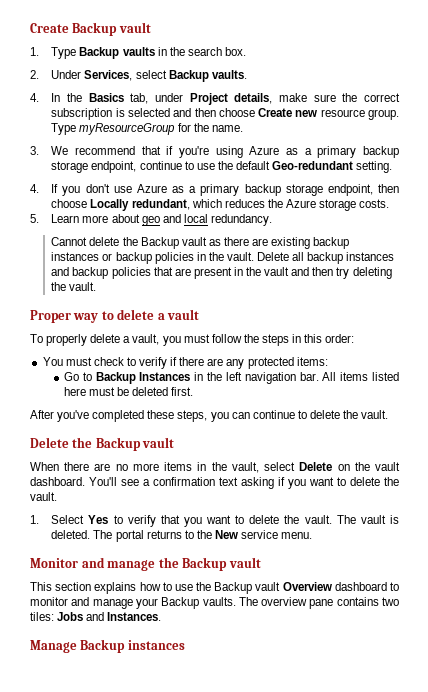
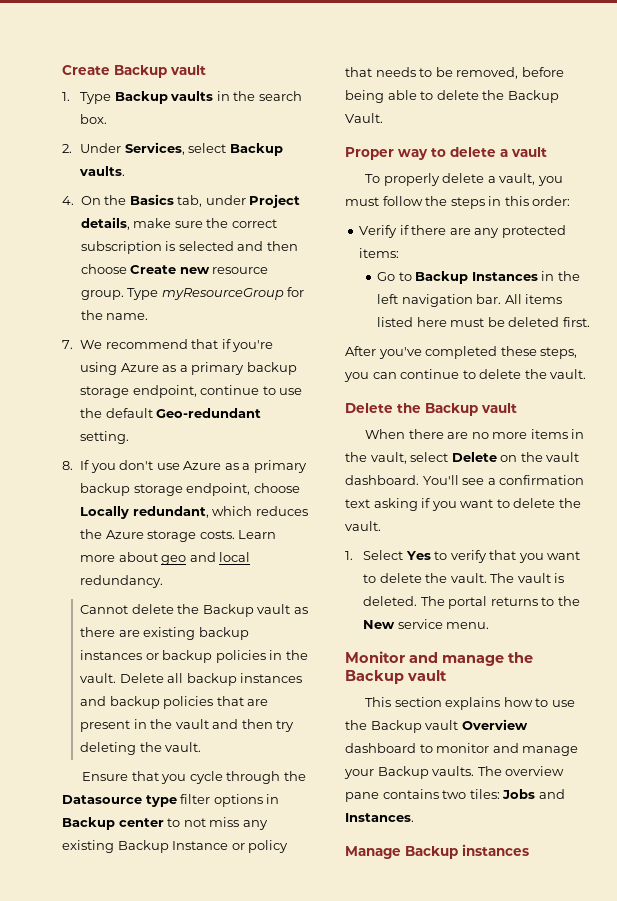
- 4. In the Basics tab, under Project details, make sure the correct subscription is selected and then choose Create new resource group.
+ 4. On the Basics tab, under Project details, make sure the correct subscription is selected and then choose Create new resource group.
- 3. We recommend that if you're using Azure as a primary backup storage endpoint, continue to use the default Geo-redundant setting.
+ 7. We recommend that if you're using Azure as a primary backup storage endpoint, continue to use the default Geo-redundant setting.
- 4. If you don't use Azure as a primary backup storage endpoint, then choose Locally redundant, which reduces the Azure storage costs.
- 5. Learn more about geo and local redundancy.
+ 8. If you don't use Azure as a primary backup storage endpoint, choose Locally redundant, which reduces the Azure storage costs. Learn more about geo and local redundancy.
+ Ensure that you cycle through the Datasource type filter options in Backup center to not miss any existing Backup Instance or policy that needs to be removed, before being able to delete the Backup Vault.
- You must check to verify if there are any protected items:
+ Verify if there are any protected items:

